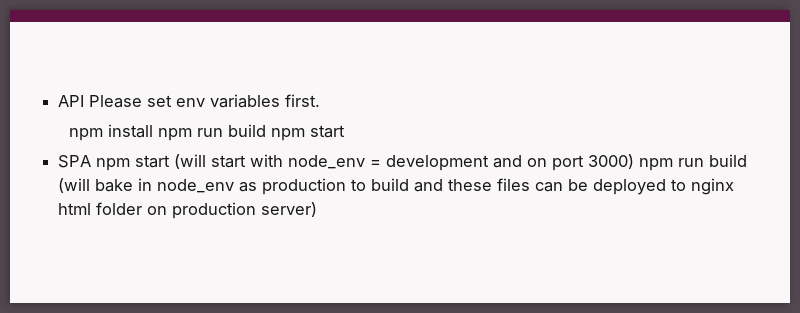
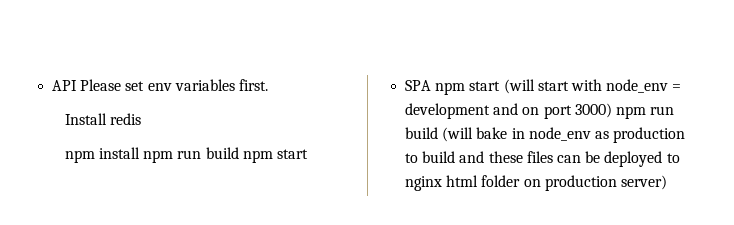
+ Install redis

